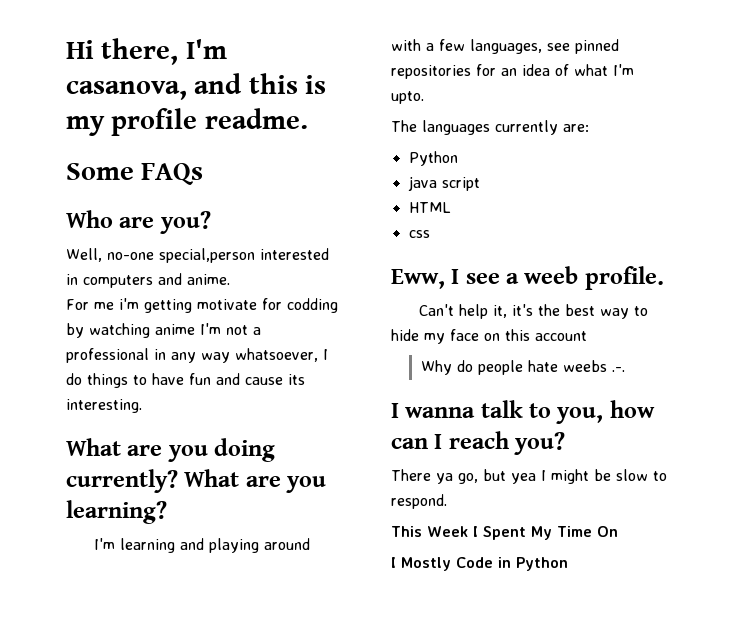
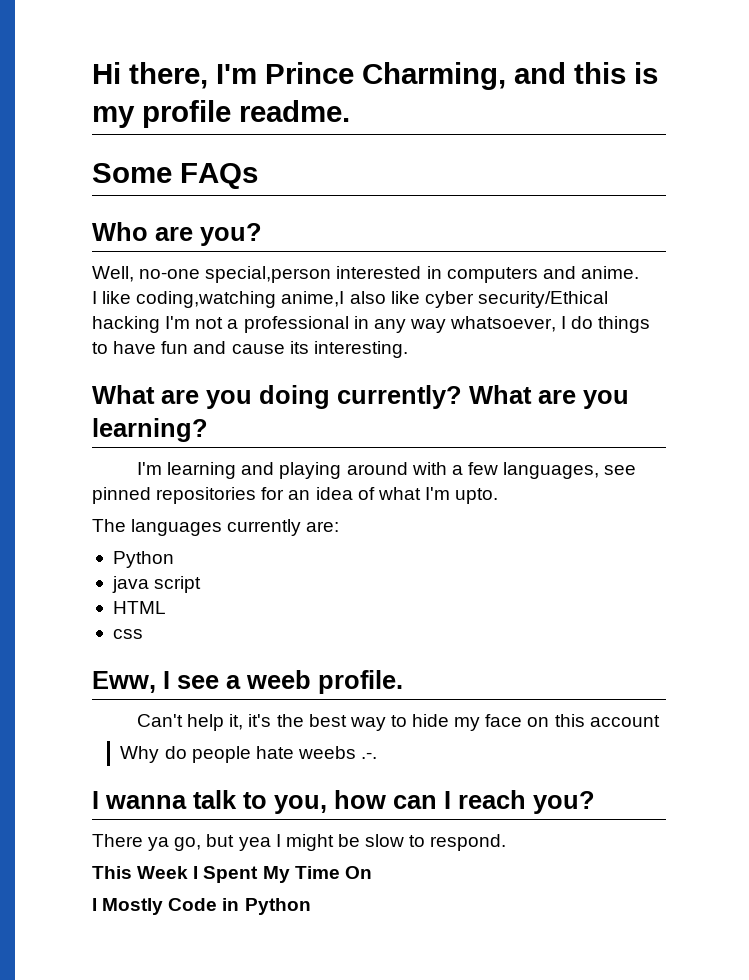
- Hi there, I'm casanova, and this is my profile readme.
+ Hi there, I'm Prince Charming, and this is my profile readme.
- For me i'm getting motivate for codding by watching anime I'm not a professional in any way whatsoever, I do things to have fun and cause its interesting.
+ I like coding,watching anime,I also like cyber security/Ethical hacking I'm not a professional in any way whatsoever, I do things to have fun and cause its interesting.

